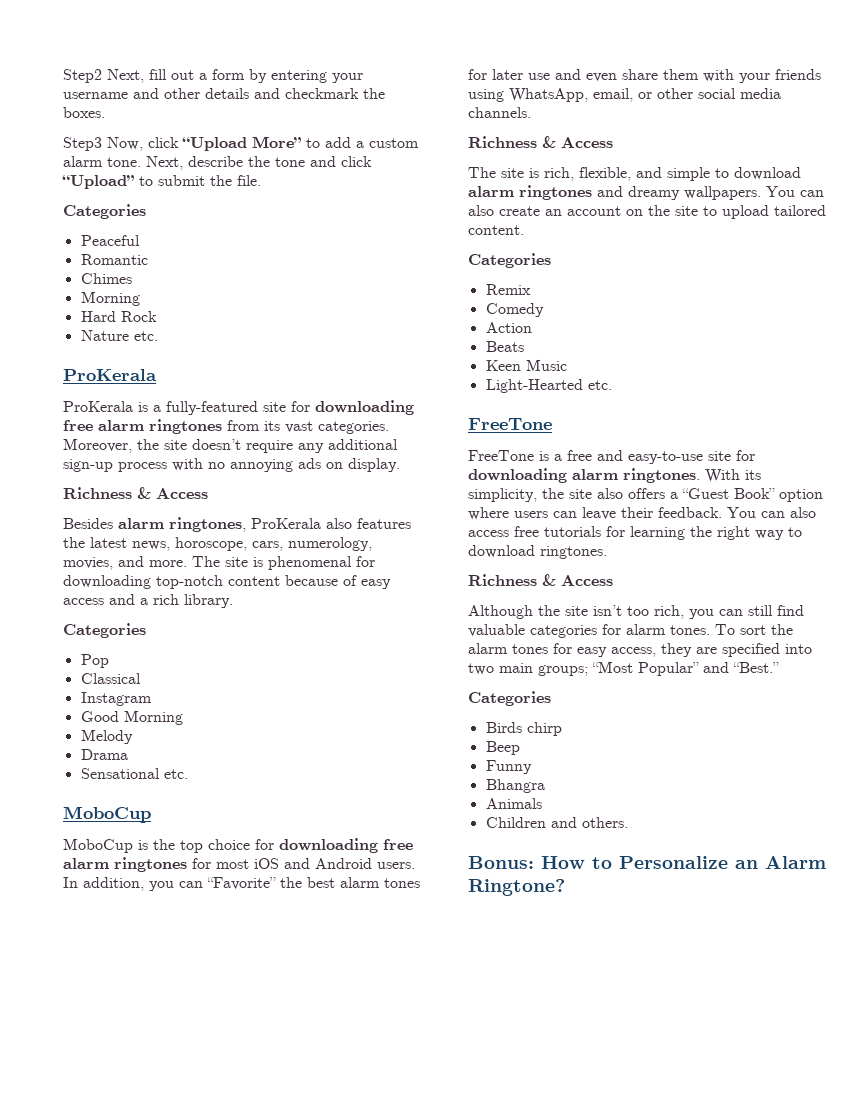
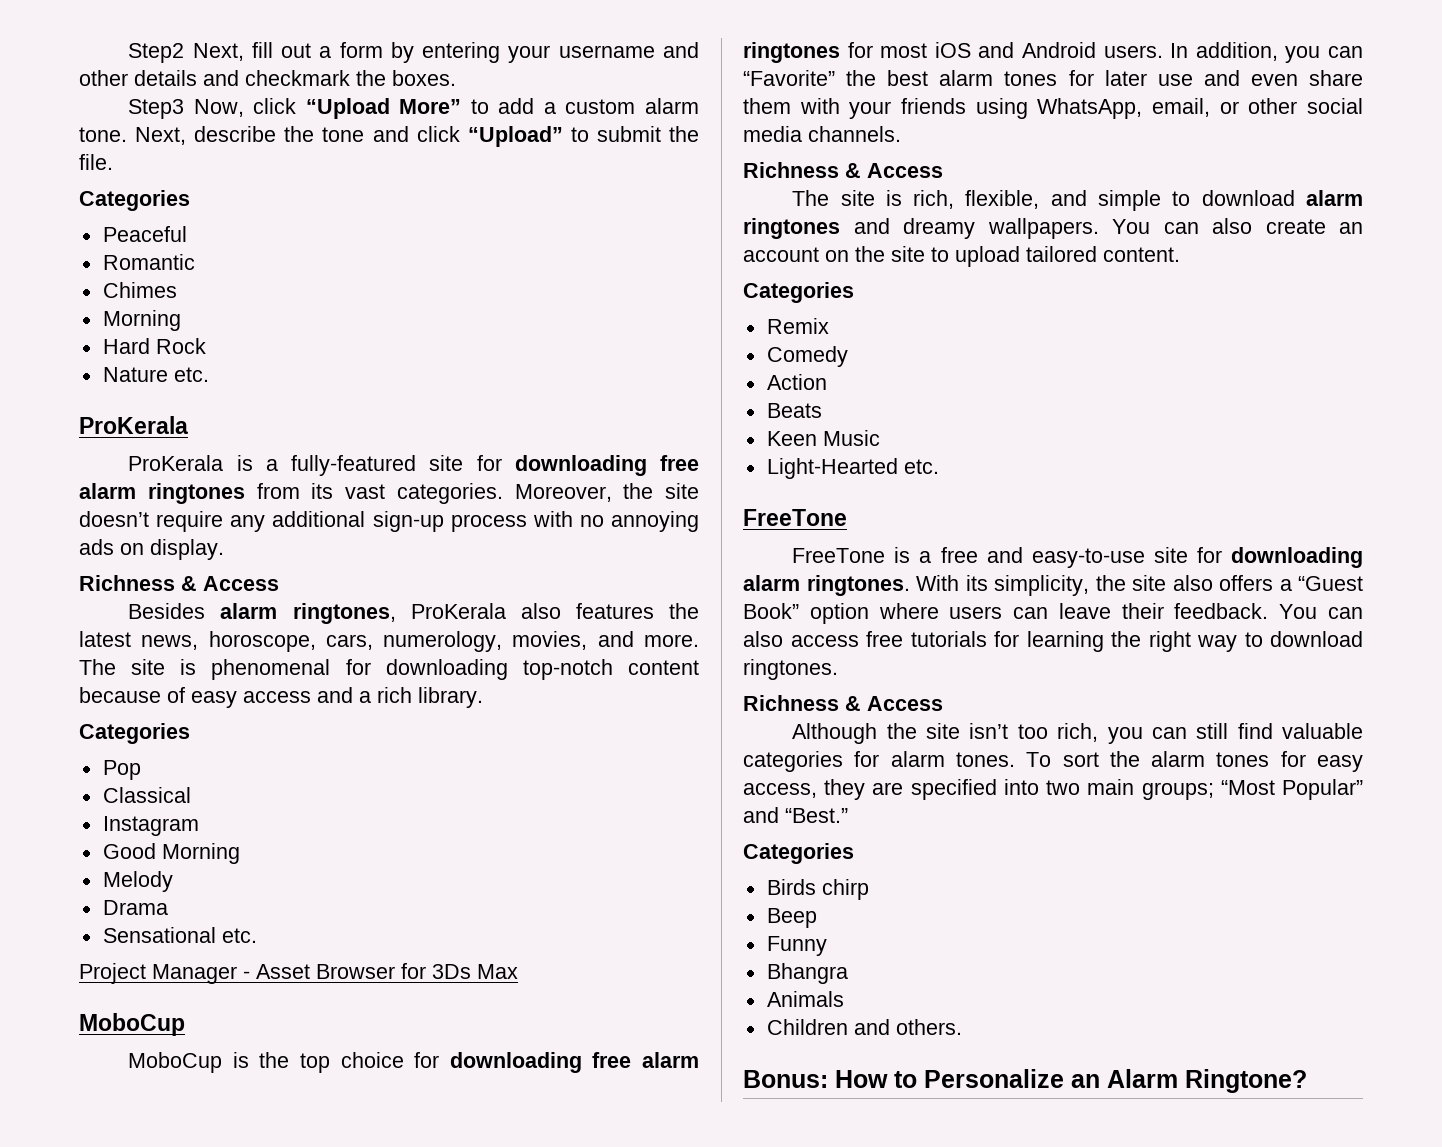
+ Project Manager - Asset Browser for 3Ds Max

